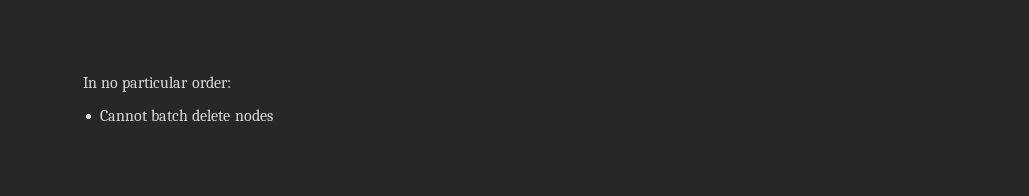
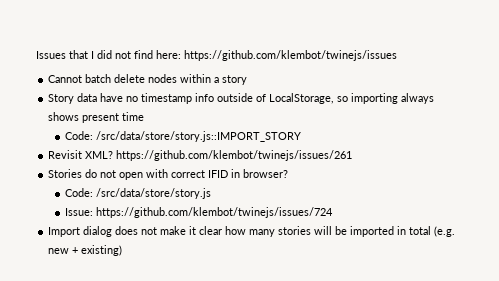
- In no particular order:
- Cannot batch delete nodes
+ Issues that I did not find here: https://github.com/klembot/twinejs/issues
+ Cannot batch delete nodes within a story
+ Story data have no timestamp info outside of LocalStorage, so importing always shows present time
+ Code: /src/data/store/story.js::IMPORT_STORY
+ Revisit XML? https://github.com/klembot/twinejs/issues/261
+ Stories do not open with correct IFID in browser?
+ Code: /src/data/store/story.js
+ Issue: https://github.com/klembot/twinejs/issues/724
+ Import dialog does not make it clear how many stories will be imported in total (e.g. new + existing)

